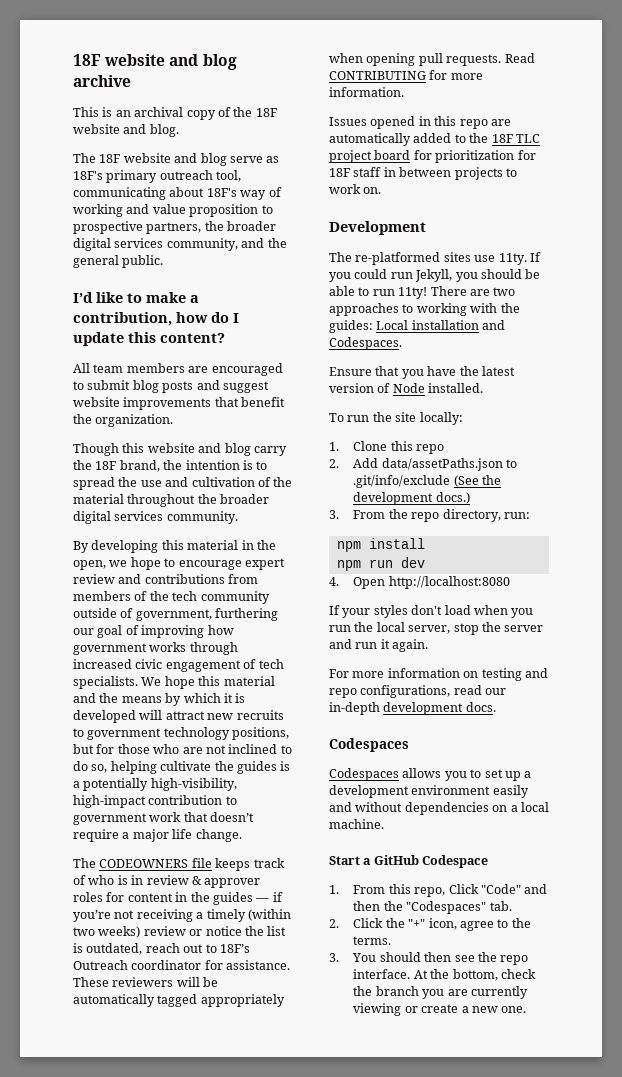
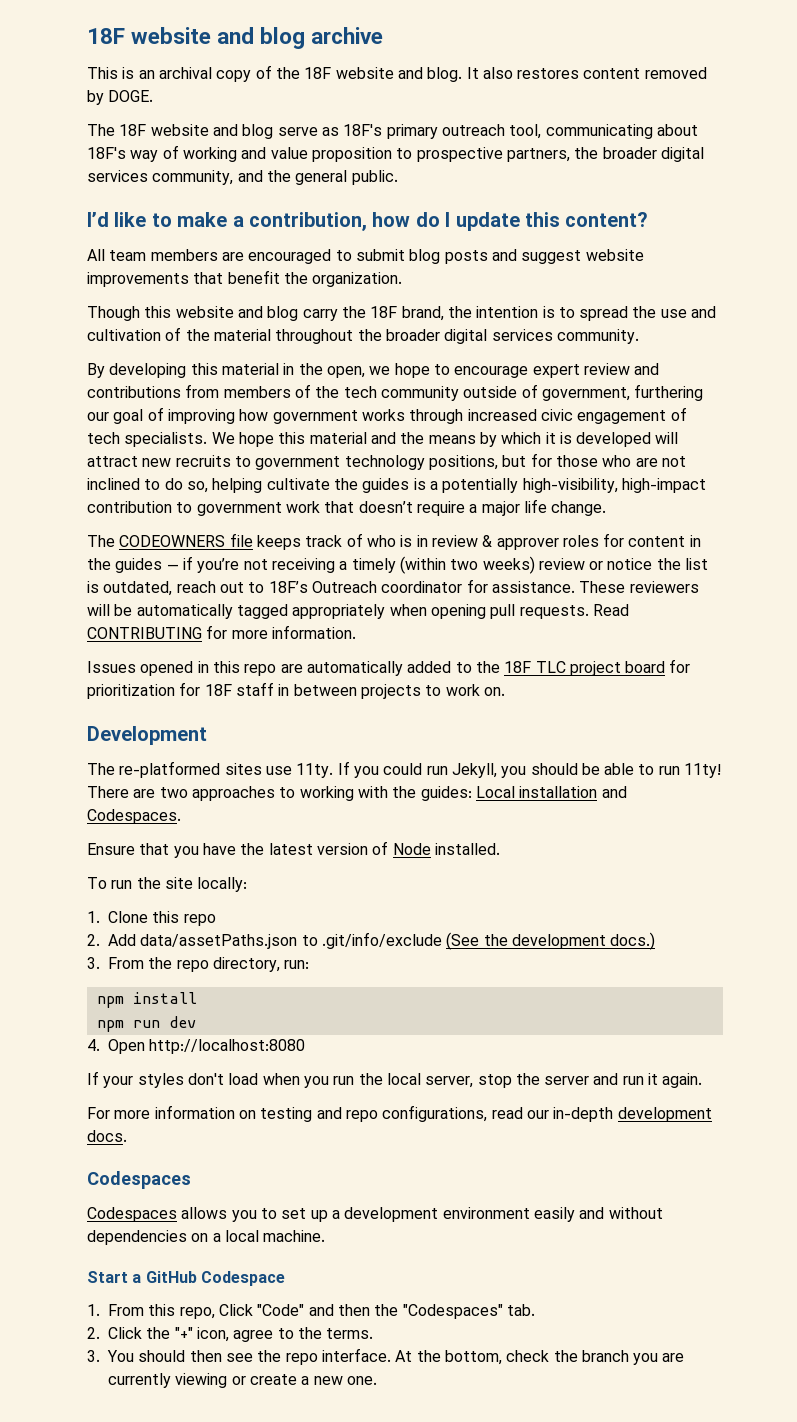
+ It also restores content removed by DOGE.

